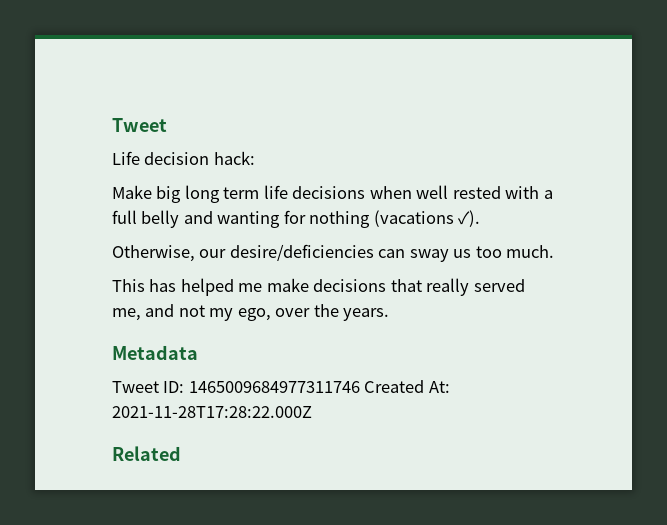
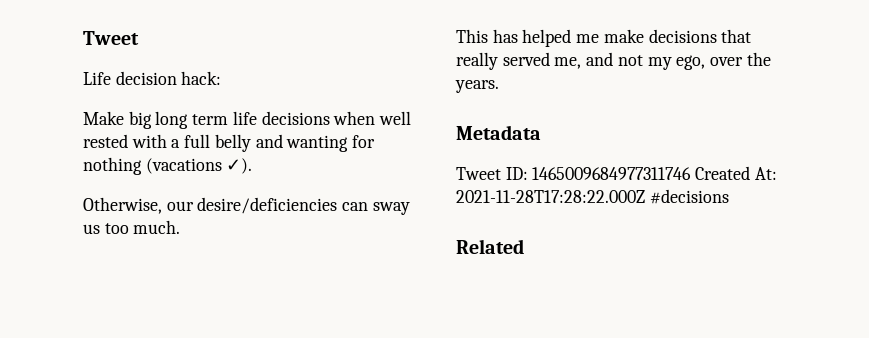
- Tweet ID: 1465009684977311746 Created At: 2021-11-28T17:28:22.000Z
+ Tweet ID: 1465009684977311746 Created At: 2021-11-28T17:28:22.000Z #decisions

